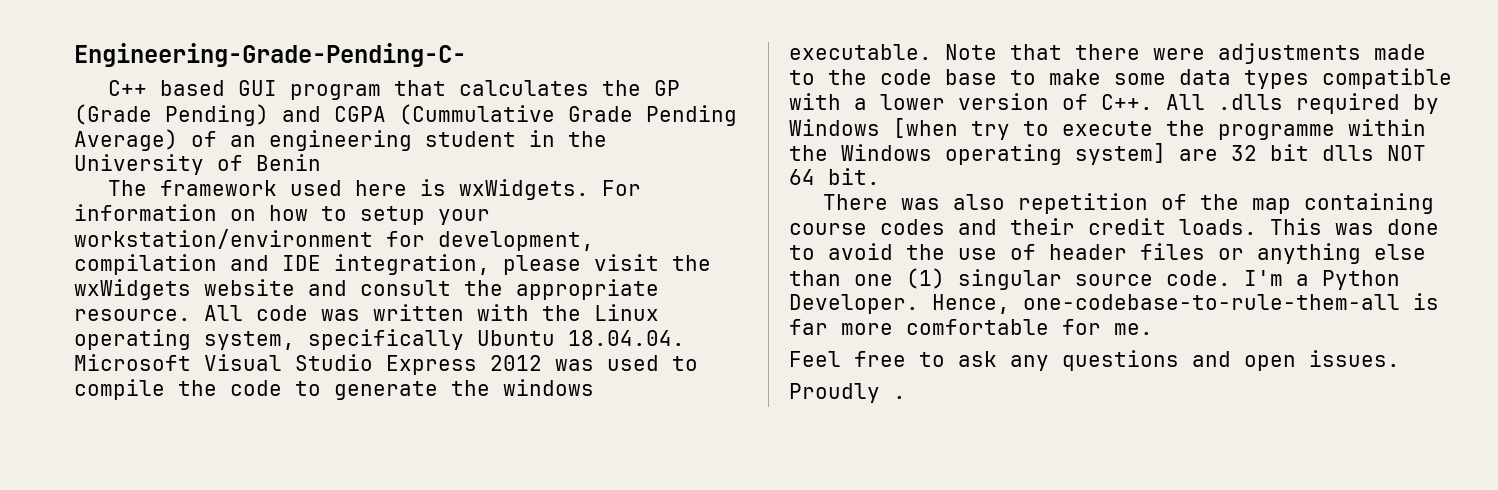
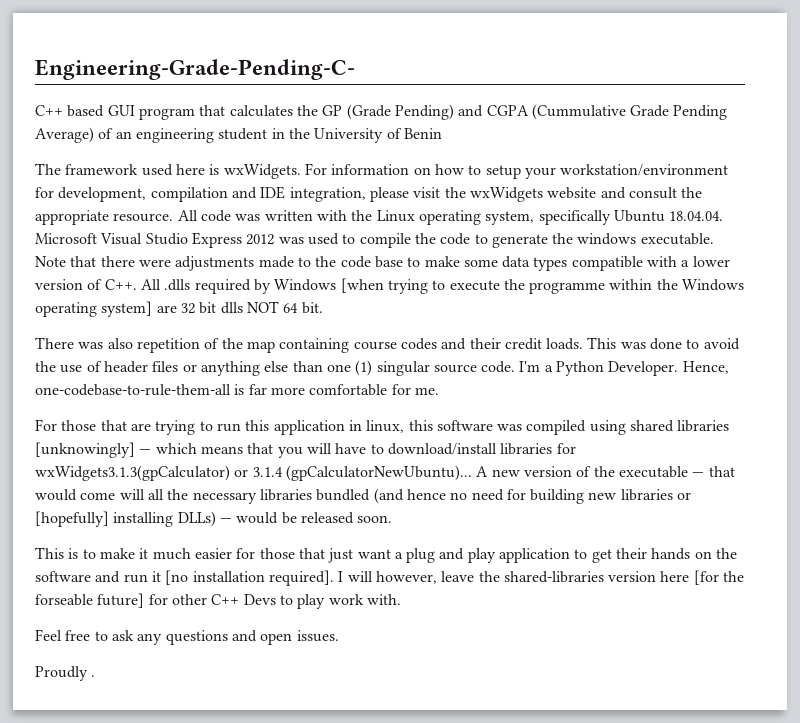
- Note that there were adjustments made to the code base to make some data types compatible with a lower version of C++. All .dlls required by Windows [when try to execute the programme within the Windows operating system] are 32 bit dlls NOT 64 bit.
+ Note that there were adjustments made to the code base to make some data types compatible with a lower version of C++. All .dlls required by Windows [when trying to execute the programme within the Windows operating system] are 32 bit dlls NOT 64 bit.
+ For those that are trying to run this application in linux, this software was compiled using shared libraries [unknowingly] — which means that you will have to download/install libraries for wxWidgets3.1.3(gpCalculator) or 3.1.4 (gpCalculatorNewUbuntu)... A new version of the executable — that would come will all the necessary libraries bundled (and hence no need for building new libraries or [hopefully] installing DLLs) — would be released soon.
+ This is to make it much easier for those that just want a plug and play application to get their hands on the software and run it [no installation required]. I will however, leave the shared-libraries version here [for the forseable future] for other C++ Devs to play work with.

